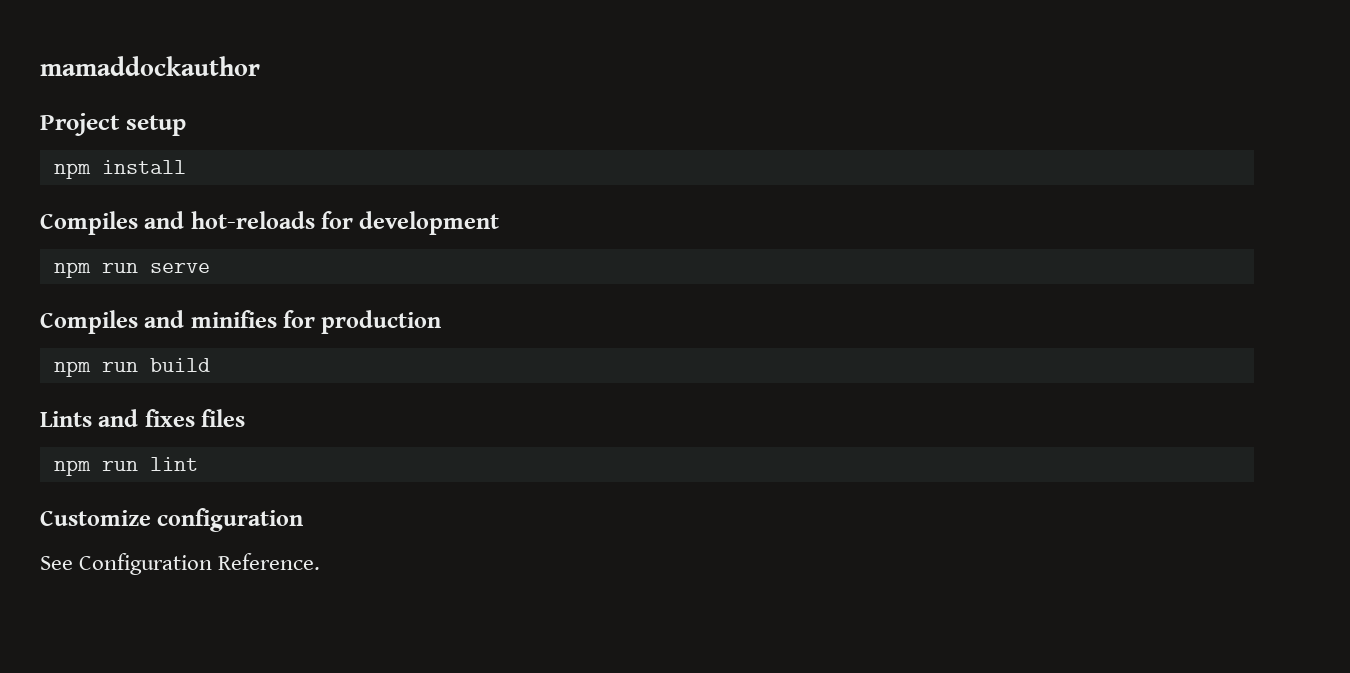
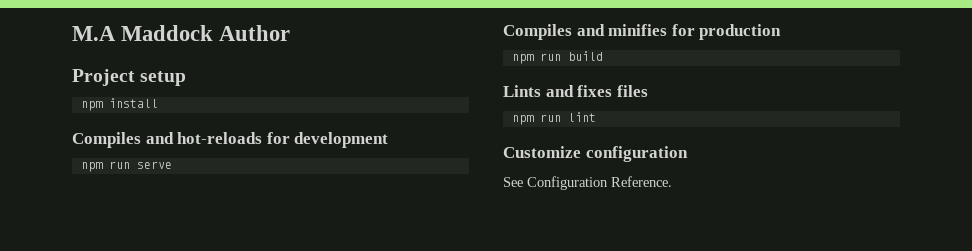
- mamaddockauthor
+ M.A Maddock Author

